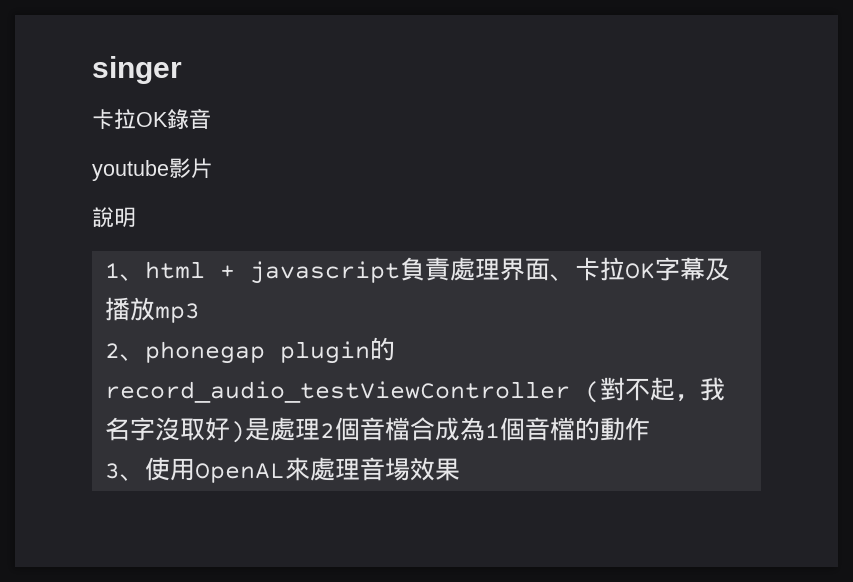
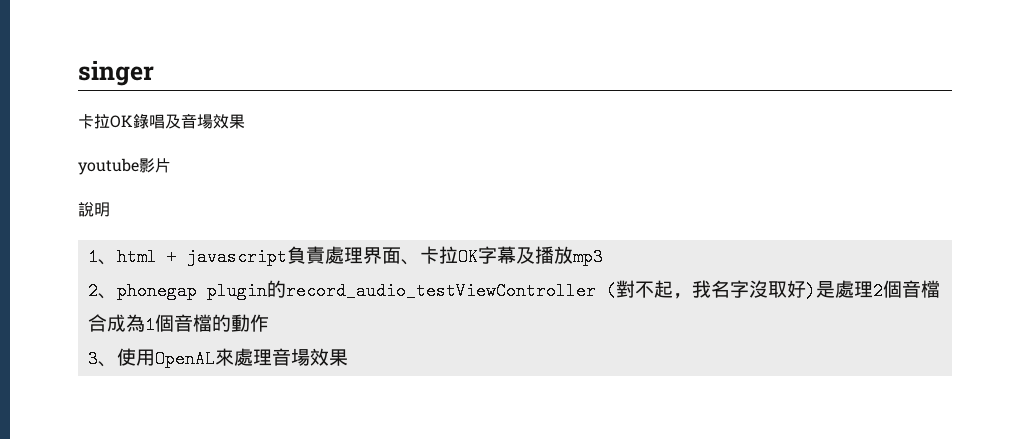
- 卡拉OK錄音
+ 卡拉OK錄唱及音場效果

